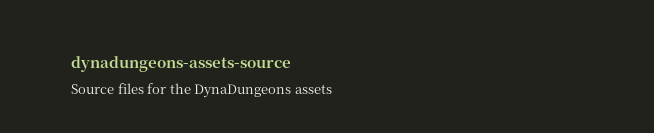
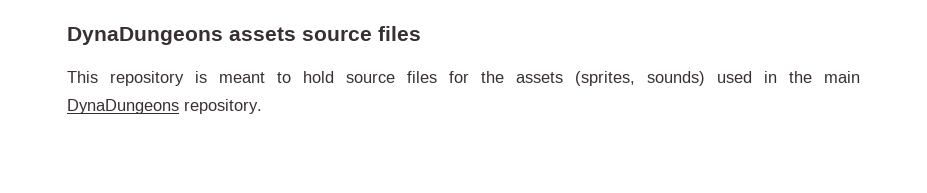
- dynadungeons-assets-source
- Source files for the DynaDungeons assets
+ DynaDungeons assets source files
+ This repository is meant to hold source files for the assets (sprites, sounds) used in the main DynaDungeons repository.

